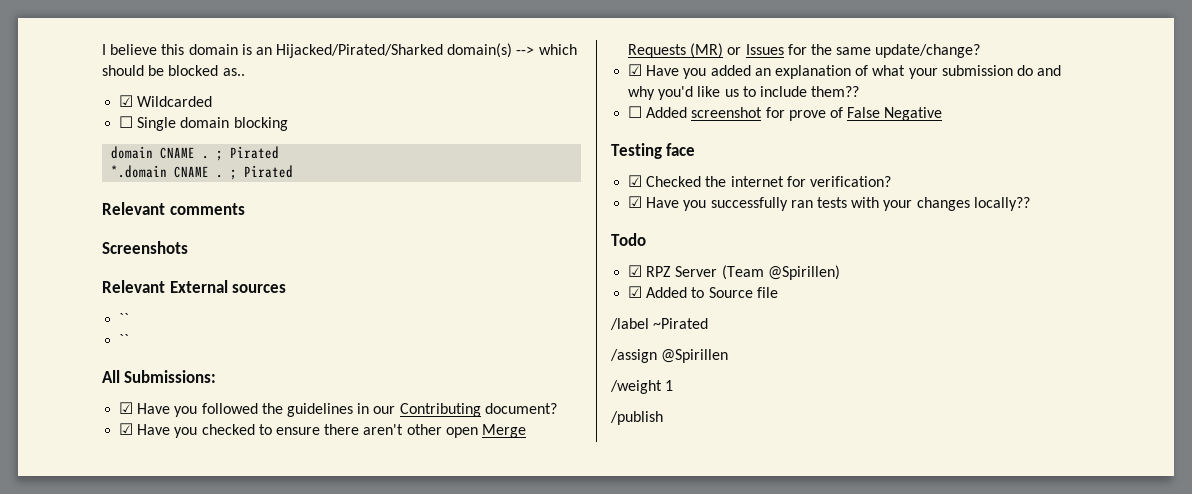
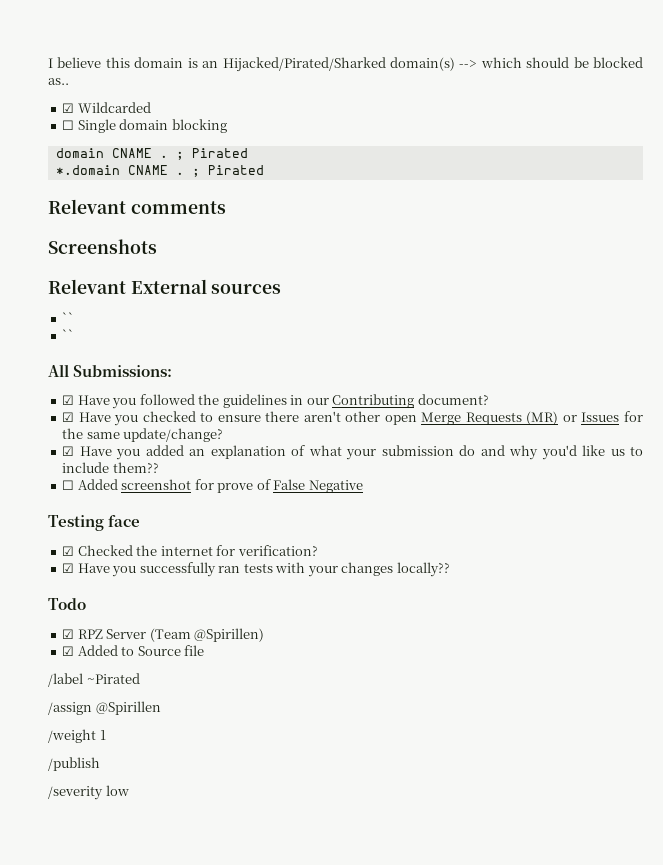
+ /severity low

